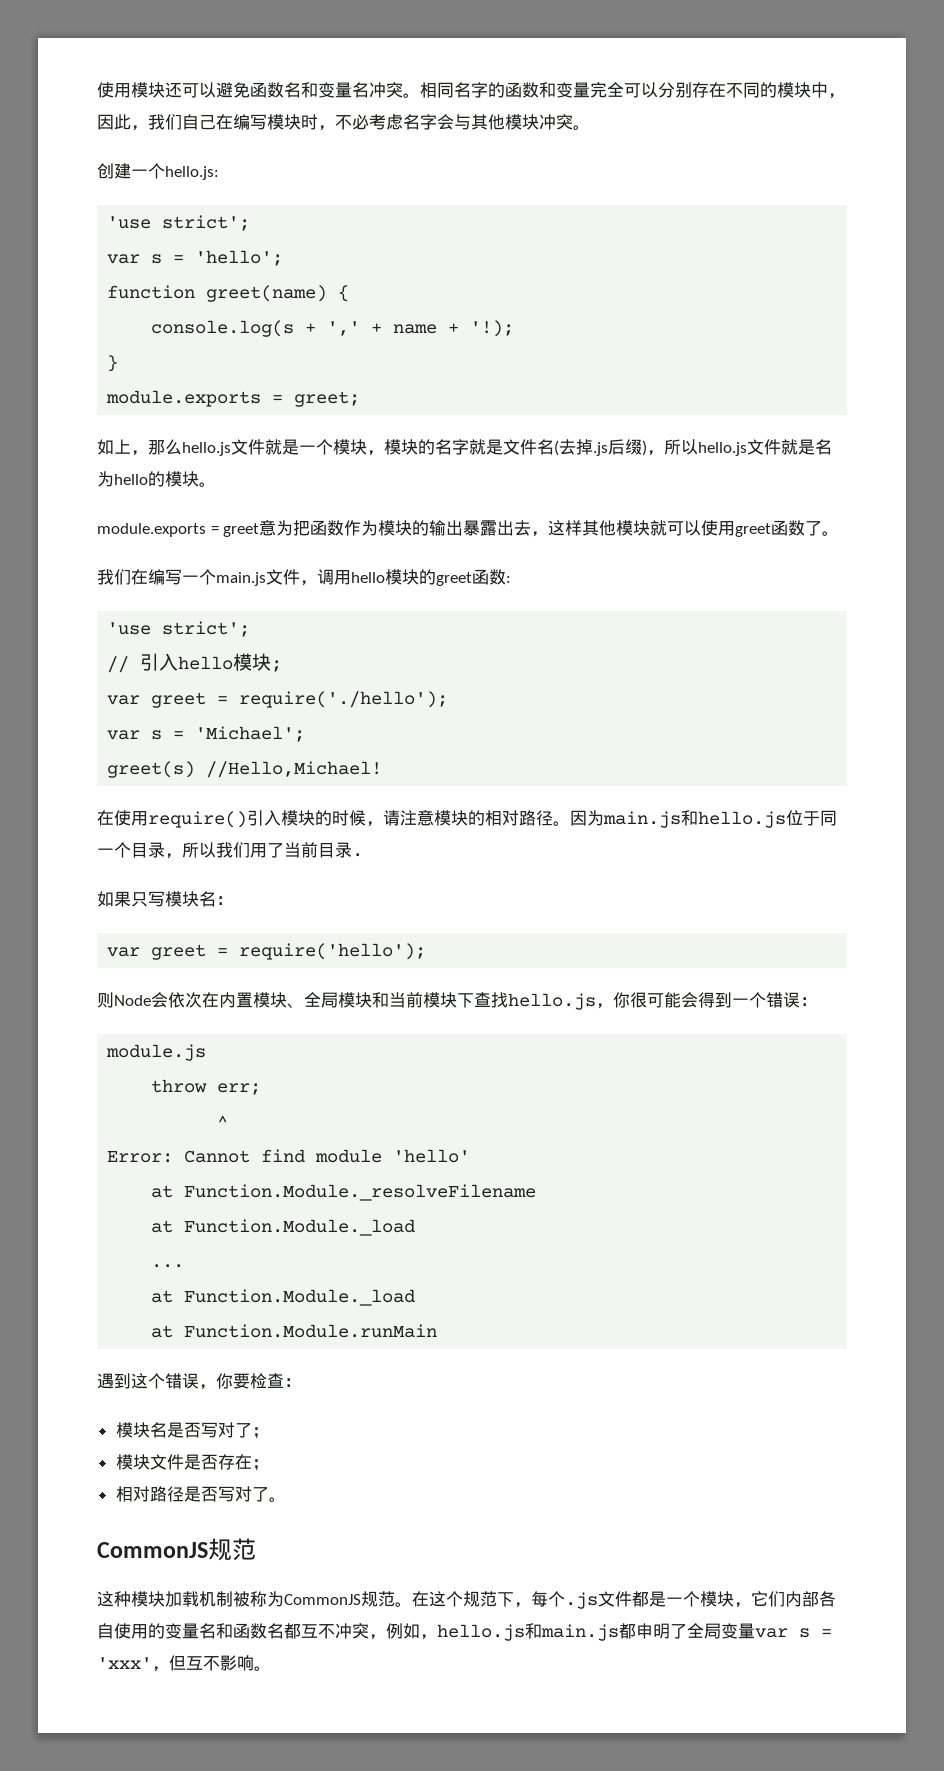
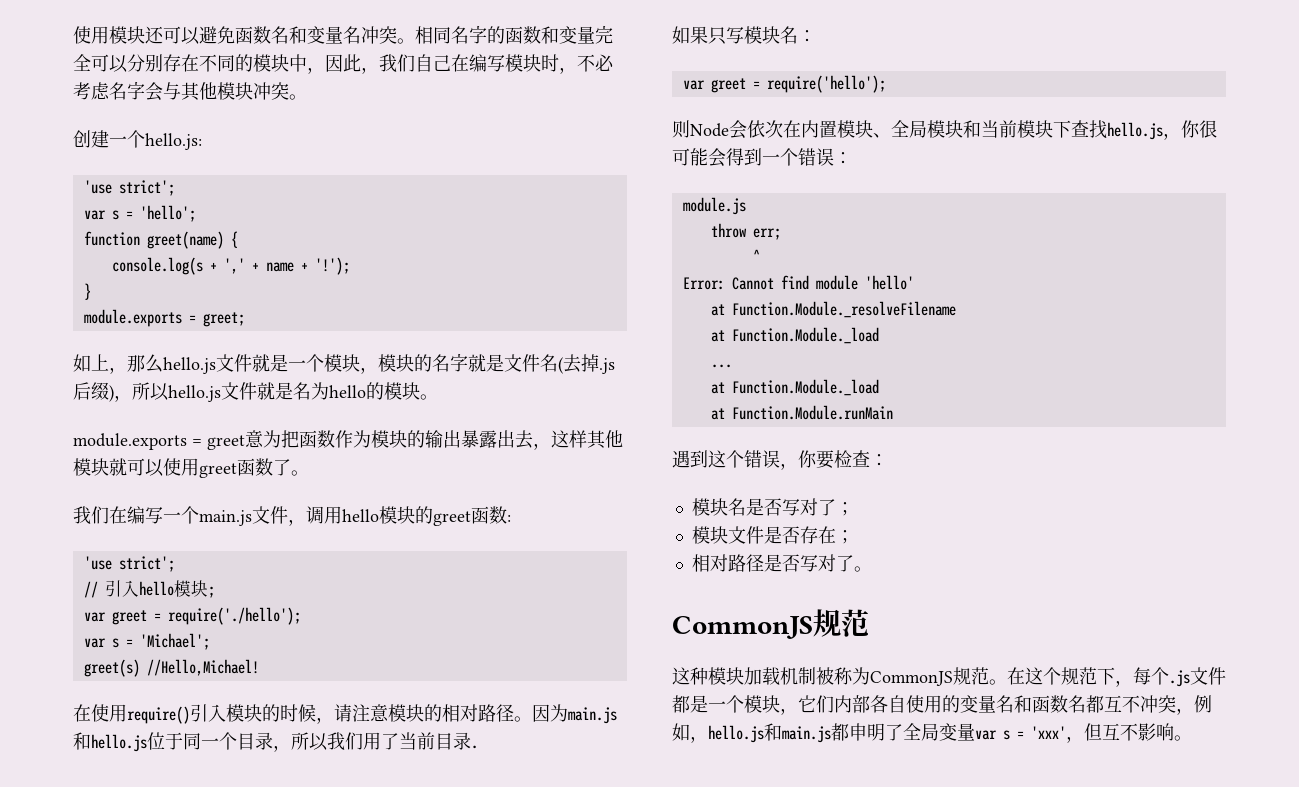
- console.log(s + ',' + name + '!);
+ console.log(s + ',' + name + '!');

